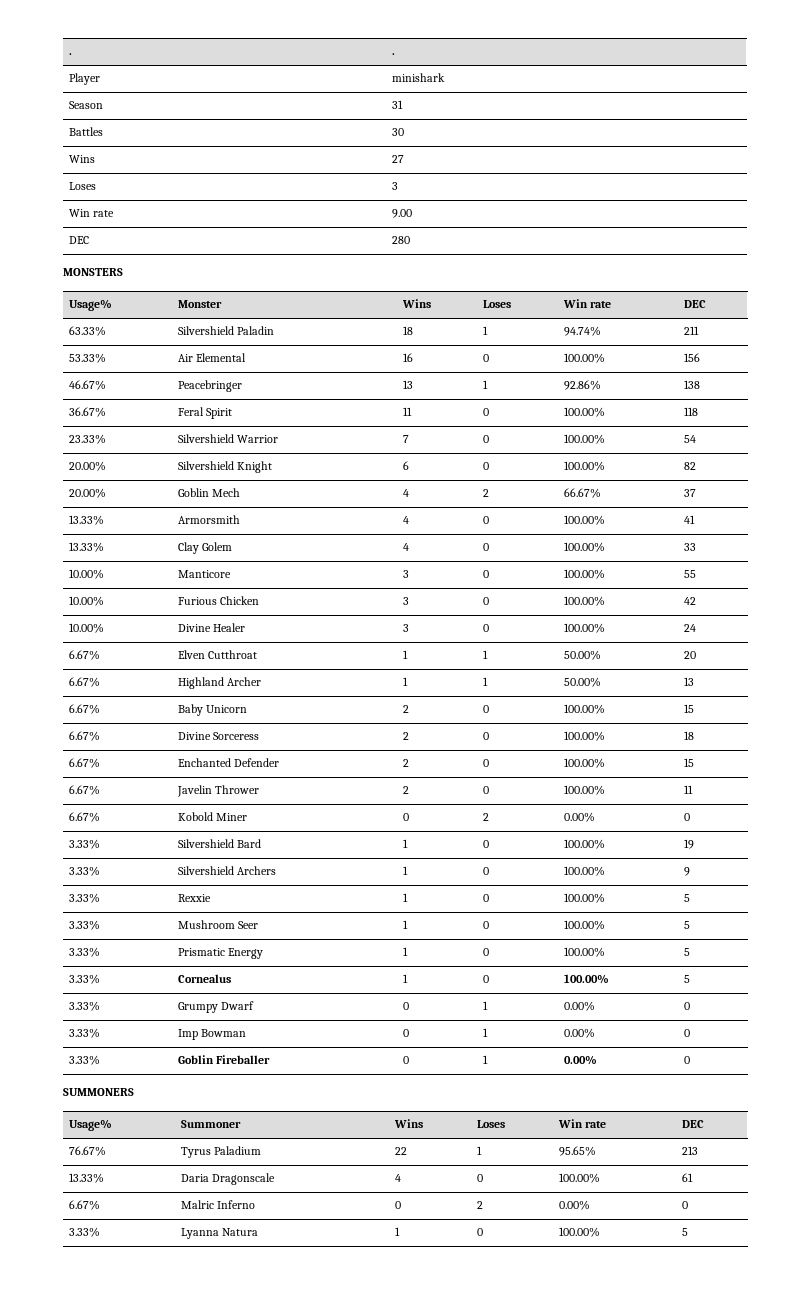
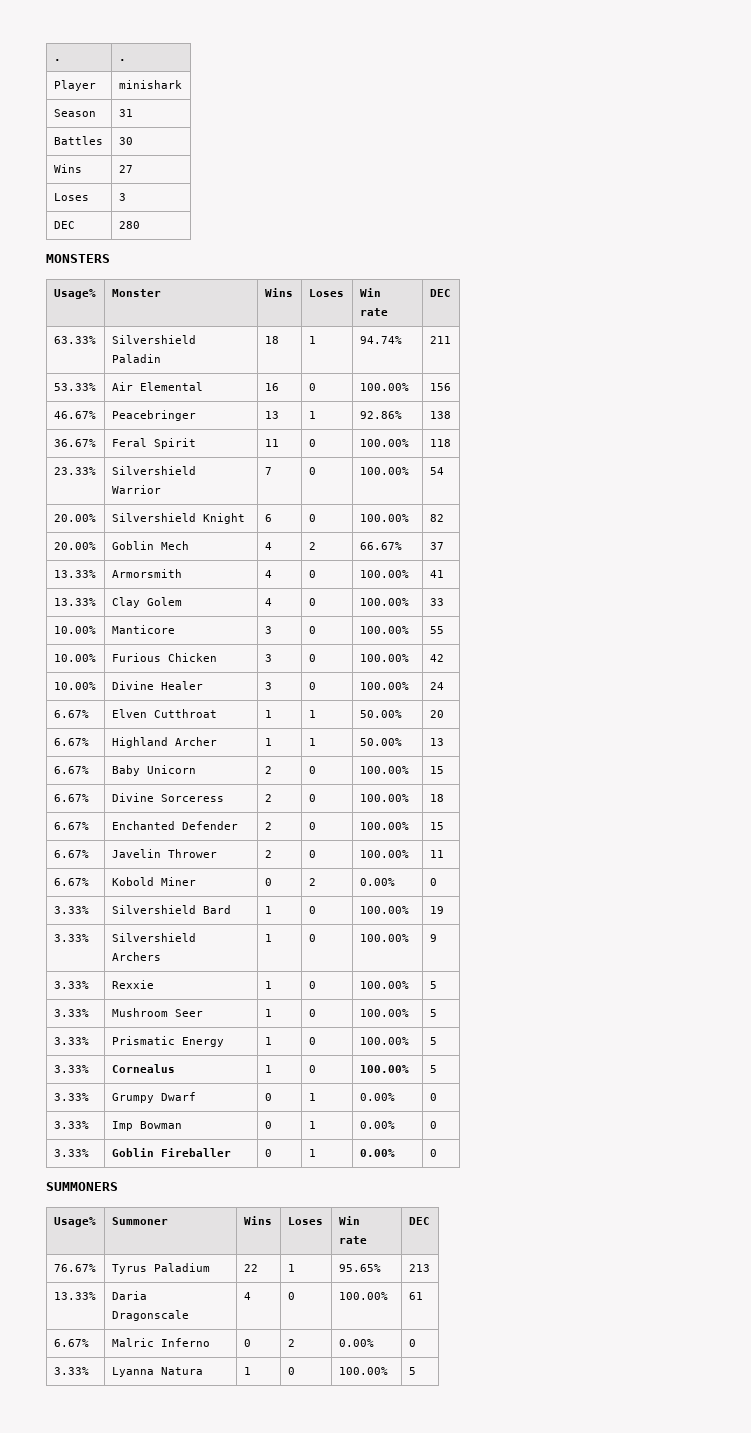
- Win rate | 9.00

